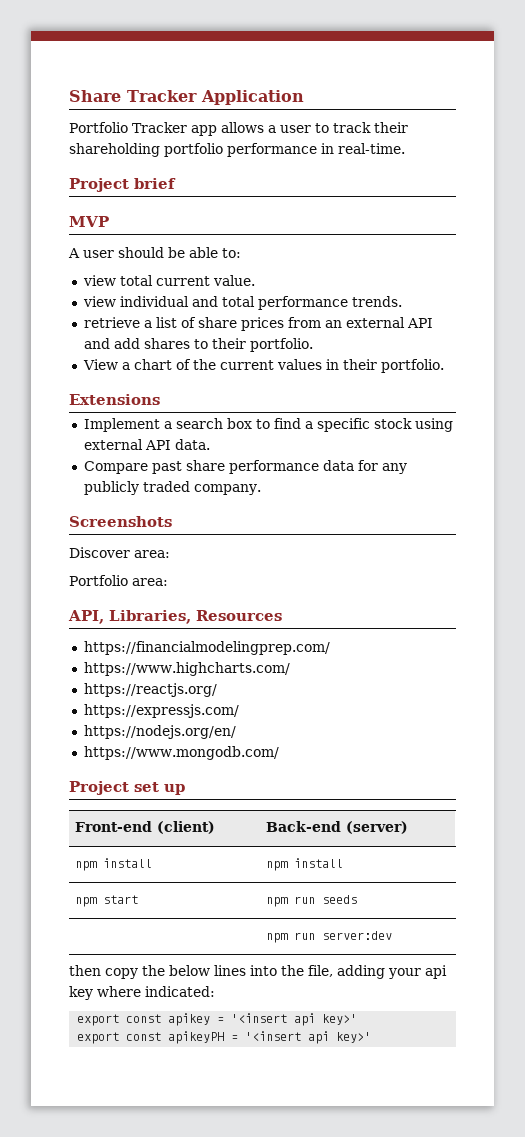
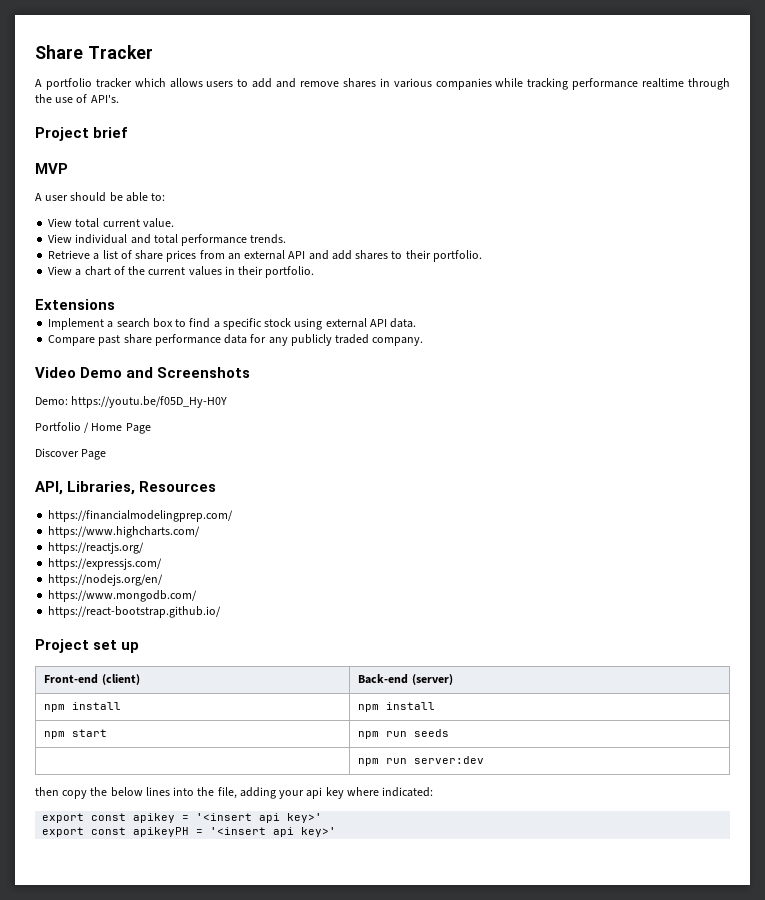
- Share Tracker Application
- Portfolio Tracker app allows a user to track their shareholding portfolio performance in real-time.
+ Share Tracker
+ A portfolio tracker which allows users to add and remove shares in various companies while tracking performance realtime through the use of API's.
- view total current value.
+ View total current value.
- view individual and total performance trends.
+ View individual and total performance trends.
- retrieve a list of share prices from an external API and add shares to their portfolio.
+ Retrieve a list of share prices from an external API and add shares to their portfolio.
- Screenshots
+ Video Demo and Screenshots
- Discover area:
- Portfolio area:
+ Demo: https://youtu.be/f05D_Hy-H0Y
+ Portfolio / Home Page
+ Discover Page
+ https://react-bootstrap.github.io/

